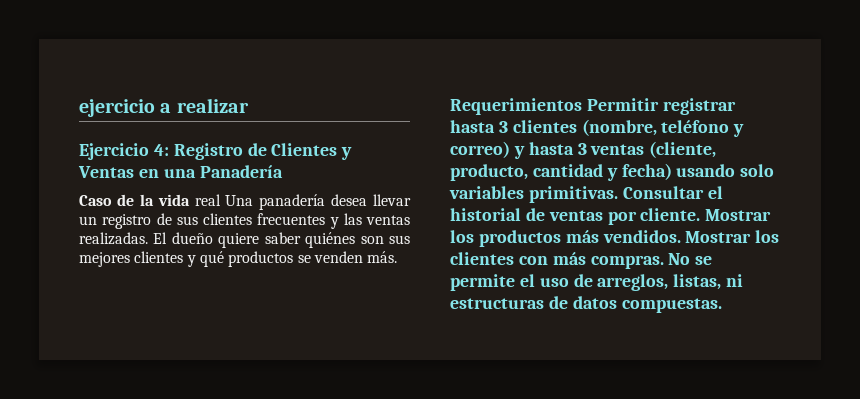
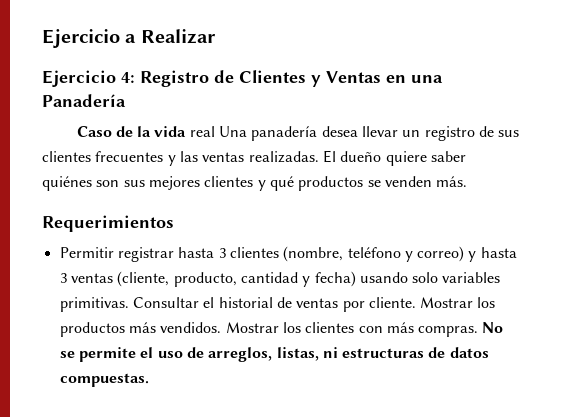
- ejercicio a realizar
+ Ejercicio a Realizar
- Requerimientos Permitir registrar hasta 3 clientes (nombre, teléfono y correo) y hasta 3 ventas (cliente, producto, cantidad y fecha) usando solo variables primitivas.
+ Requerimientos
+ Permitir registrar hasta 3 clientes (nombre, teléfono y correo) y hasta 3 ventas (cliente, producto, cantidad y fecha) usando solo variables primitivas.

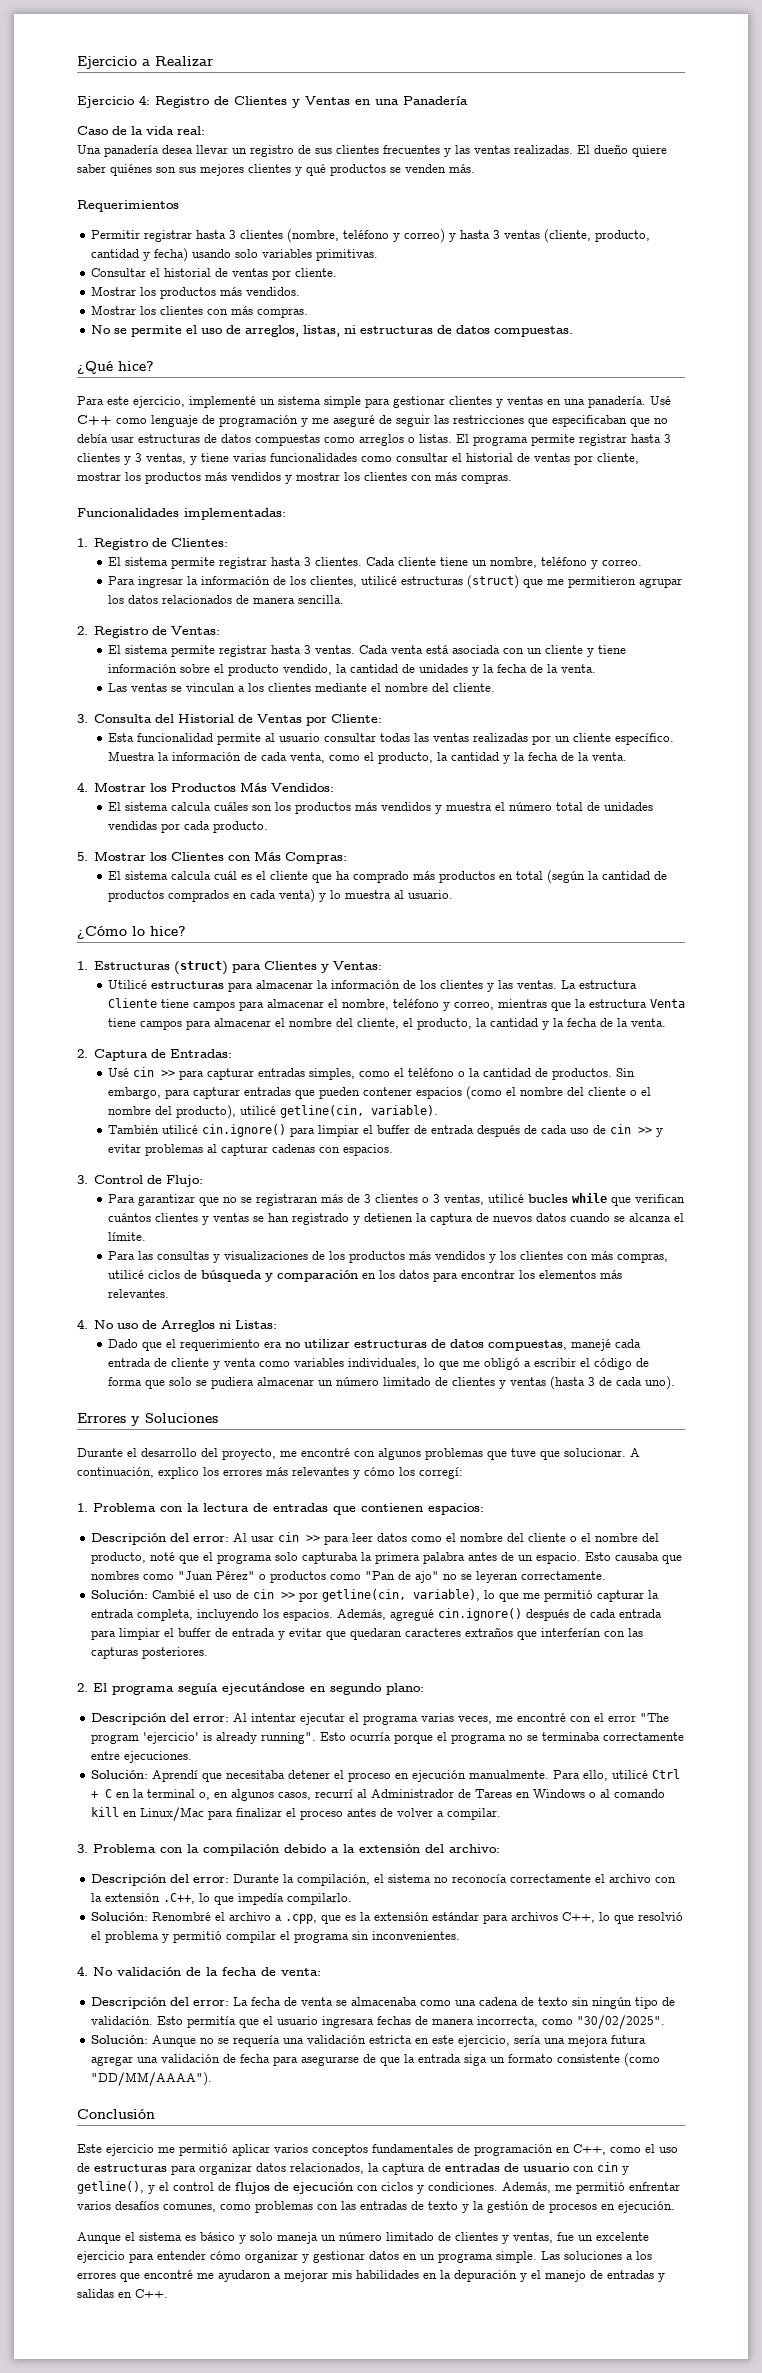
- Caso de la vida real Una panadería desea llevar un registro de sus clientes frecuentes y las ventas realizadas.
+ Caso de la vida real:
+ Una panadería desea llevar un registro de sus clientes frecuentes y las ventas realizadas.
- Permitir registrar hasta 3 clientes (nombre, teléfono y correo) y hasta 3 ventas (cliente, producto, cantidad y fecha) usando solo variables primitivas. Consultar el historial de ventas por cliente. Mostrar los productos más vendidos. Mostrar los clientes con más compras. No se permite el uso de arreglos, listas, ni estructuras de datos compuestas.
+ Permitir registrar hasta 3 clientes (nombre, teléfono y correo) y hasta 3 ventas (cliente, producto, cantidad y fecha) usando solo variables primitivas.
+ Consultar el historial de ventas por cliente.
+ Mostrar los productos más vendidos.
+ Mostrar los clientes con más compras.
+ No se permite el uso de arreglos, listas, ni estructuras de datos compuestas.
+ ¿Qué hice?
+ Para este ejercicio, implementé un sistema simple para gestionar clientes y ventas en una panadería. Usé C++ como lenguaje de programación y me aseguré de seguir las restricciones que especificaban que no debía usar estructuras de datos compuestas como arreglos o listas. El programa permite registrar hasta 3 clientes y 3 ventas, y tiene varias funcionalidades como consultar el historial de ventas por cliente, mostrar los productos más vendidos y mostrar los clientes con más compras.
+ Funcionalidades implementadas:
+ 1. Registro de Clientes:
+ El sistema permite registrar hasta 3 clientes. Cada cliente tiene un nombre, teléfono y correo.
+ Para ingresar la información de los clientes, utilicé estructuras (struct) que me permitieron agrupar los datos relacionados de manera sencilla.
+ 2. Registro de Ventas:
+ El sistema permite registrar hasta 3 ventas. Cada venta está asociada con un cliente y tiene información sobre el producto vendido, la cantidad de unidades y la fecha de la venta.
+ Las ventas se vinculan a los clientes mediante el nombre del cliente.
+ 3. Consulta del Historial de Ventas por Cliente:
+ Esta funcionalidad permite al usuario consultar todas las ventas realizadas por un cliente específico. Muestra la información de cada venta, como el producto, la cantidad y la fecha de la venta.
+ 4. Mostrar los Productos Más Vendidos:
+ El sistema calcula cuáles son los productos más vendidos y muestra el número total de unidades vendidas por cada producto.
+ 5. Mostrar los Clientes con Más Compras:
+ El sistema calcula cuál es el cliente que ha comprado más productos en total (según la cantidad de productos comprados en cada venta) y lo muestra al usuario.
+ ¿Cómo lo hice?
+ 1. Estructuras (struct) para Clientes y Ventas:
+ Utilicé estructuras para almacenar la información de los clientes y las ventas. La estructura Cliente tiene campos para almacenar el nombre, teléfono y correo, mientras que la estructura Venta tiene campos para almacenar el nombre del cliente, el producto, la cantidad y la fecha de la venta.
+ 2. Captura de Entradas:
+ Usé cin >> para capturar entradas simples, como el teléfono o la cantidad de productos. Sin embargo, para capturar entradas que pueden contener espacios (como el nombre del cliente o el nombre del producto), utilicé getline(cin, variable).
+ También utilicé cin.ignore() para limpiar el buffer de entrada después de cada uso de cin >> y evitar problemas al capturar cadenas con espacios.
+ 3. Control de Flujo:
+ Para garantizar que no se registraran más de 3 clientes o 3 ventas, utilicé bucles while que verifican cuántos clientes y ventas se han registrado y detienen la captura de nuevos datos cuando se alcanza el límite.
+ Para las consultas y visualizaciones de los productos más vendidos y los clientes con más compras, utilicé ciclos de búsqueda y comparación en los datos para encontrar los elementos más relevantes.
+ 4. No uso de Arreglos ni Listas:
+ Dado que el requerimiento era no utilizar estructuras de datos compuestas, manejé cada entrada de cliente y venta como variables individuales, lo que me obligó a escribir el código de forma que solo se pudiera almacenar un número limitado de clientes y ventas (hasta 3 de cada uno).
+ Errores y Soluciones
+ Durante el desarrollo del proyecto, me encontré con algunos problemas que tuve que solucionar. A continuación, explico los errores más relevantes y cómo los corregí:
+ 1. Problema con la lectura de entradas que contienen espacios:
+ Descripción del error: Al usar cin >> para leer datos como el nombre del cliente o el nombre del producto, noté que el programa solo capturaba la primera palabra antes de un espacio. Esto causaba que nombres como "Juan Pérez" o productos como "Pan de ajo" no se leyeran correctamente.
+ Solución: Cambié el uso de cin >> por getline(cin, variable), lo que me permitió capturar la entrada completa, incluyendo los espacios. Además, agregué cin.ignore() después de cada entrada para limpiar el buffer de entrada y evitar que quedaran caracteres extraños que interferían con las capturas posteriores.
+ 2. El programa seguía ejecutándose en segundo plano:
+ Descripción del error: Al intentar ejecutar el programa varias veces, me encontré con el error "The program 'ejercicio' is already running". Esto ocurría porque el programa no se terminaba correctamente entre ejecuciones.
+ Solución: Aprendí que necesitaba detener el proceso en ejecución manualmente. Para ello, utilicé Ctrl + C en la terminal o, en algunos casos, recurrí al Administrador de Tareas en Windows o al comando kill en Linux/Mac para finalizar el proceso antes de volver a compilar.
+ 3. Problema con la compilación debido a la extensión del archivo:
+ Descripción del error: Durante la compilación, el sistema no reconocía correctamente el archivo con la extensión .C++, lo que impedía compilarlo.
+ Solución: Renombré el archivo a .cpp, que es la extensión estándar para archivos C++, lo que resolvió el problema y permitió compilar el programa sin inconvenientes.
+ 4. No validación de la fecha de venta:
+ Descripción del error: La fecha de venta se almacenaba como una cadena de texto sin ningún tipo de validación. Esto permitía que el usuario ingresara fechas de manera incorrecta, como "30/02/2025".
+ Solución: Aunque no se requería una validación estricta en este ejercicio, sería una mejora futura agregar una validación de fecha para asegurarse de que la entrada siga un formato consistente (como "DD/MM/AAAA").
+ Conclusión
+ Este ejercicio me permitió aplicar varios conceptos fundamentales de programación en C++, como el uso de estructuras para organizar datos relacionados, la captura de entradas de usuario con cin y getline(), y el control de flujos de ejecución con ciclos y condiciones. Además, me permitió enfrentar varios desafíos comunes, como problemas con las entradas de texto y la gestión de procesos en ejecución.
+ Aunque el sistema es básico y solo maneja un número limitado de clientes y ventas, fue un excelente ejercicio para entender cómo organizar y gestionar datos en un programa simple. Las soluciones a los errores que encontré me ayudaron a mejorar mis habilidades en la depuración y el manejo de entradas y salidas en C++.

